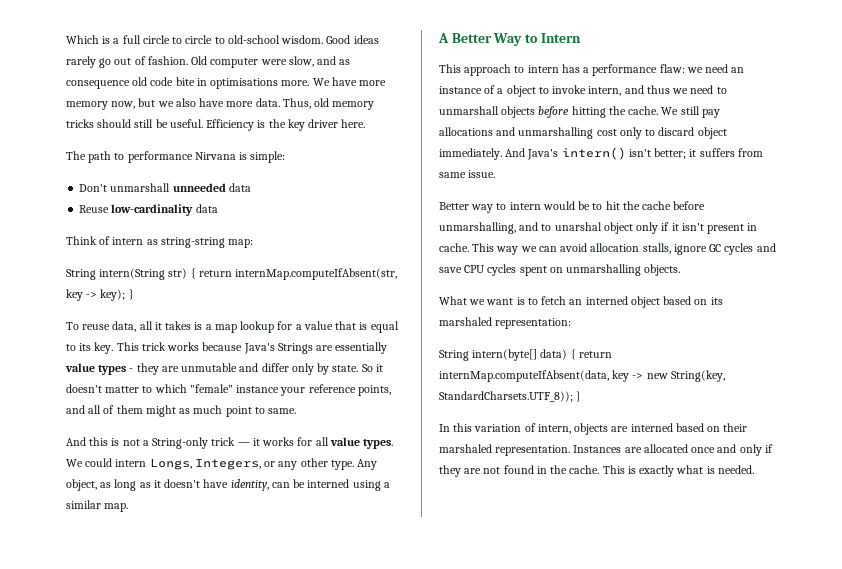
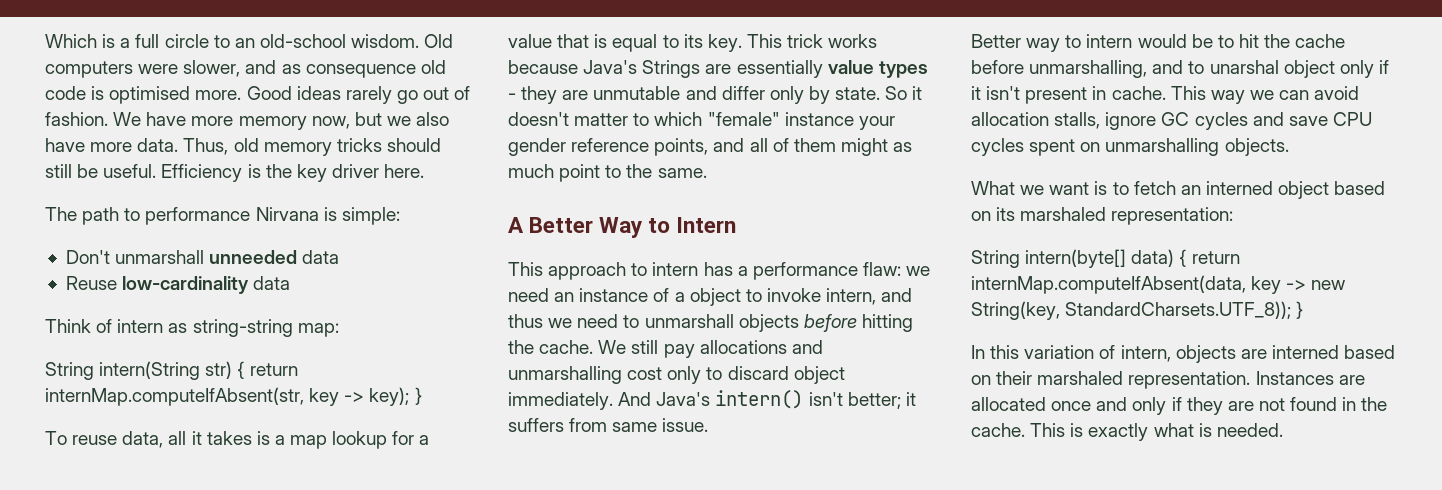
- Which is a full circle to circle to old-school wisdom.
+ Which is a full circle to an old-school wisdom. Old computers were slower, and as consequence old code is optimised more.
- Old computer were slow, and as consequence old code bite in optimisations more.
- So it doesn't matter to which "female" instance your reference points, and all of them might as much point to same.
+ So it doesn't matter to which "female" instance your gender reference points, and all of them might as much point to the same.
- And this is not a String-only trick — it works for all value types. We could intern Longs, Integers, or any other type. Any object, as long as it doesn't have identity, can be interned using a similar map.

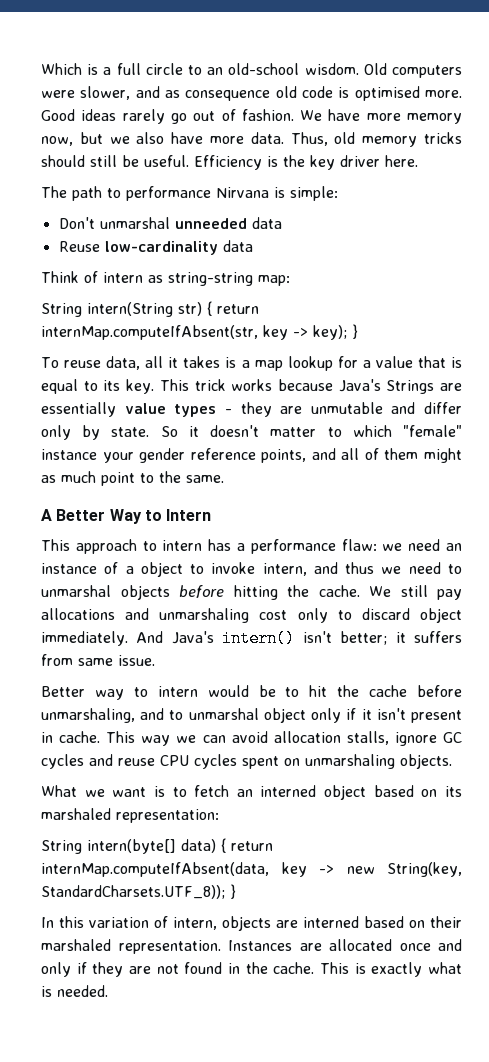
- Don't unmarshall unneeded data
+ Don't unmarshal unneeded data
- This approach to intern has a performance flaw: we need an instance of a object to invoke intern, and thus we need to unmarshall objects before hitting the cache.
+ This approach to intern has a performance flaw: we need an instance of a object to invoke intern, and thus we need to unmarshal objects before hitting the cache.
- We still pay allocations and unmarshalling cost only to discard object immediately.
+ We still pay allocations and unmarshaling cost only to discard object immediately.
- Better way to intern would be to hit the cache before unmarshalling, and to unarshal object only if it isn't present in cache.
+ Better way to intern would be to hit the cache before unmarshaling, and to unmarshal object only if it isn't present in cache.
- This way we can avoid allocation stalls, ignore GC cycles and save CPU cycles spent on unmarshalling objects.
+ This way we can avoid allocation stalls, ignore GC cycles and reuse CPU cycles spent on unmarshaling objects.

